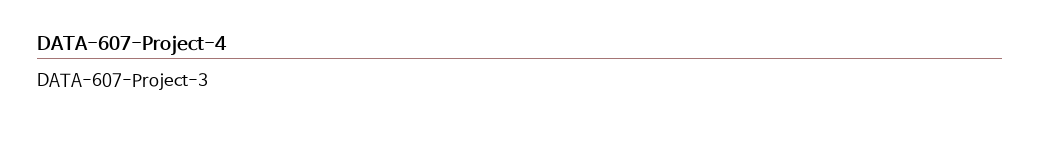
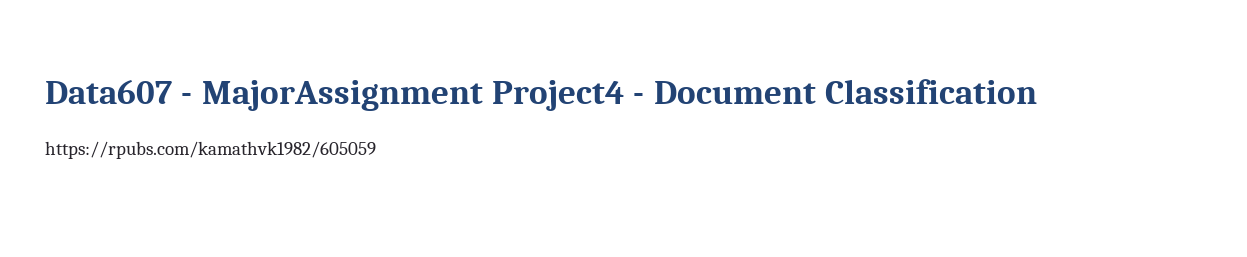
- DATA-607-Project-4
- DATA-607-Project-3
+ Data607 - MajorAssignment Project4 - Document Classification
+ https://rpubs.com/kamathvk1982/605059

